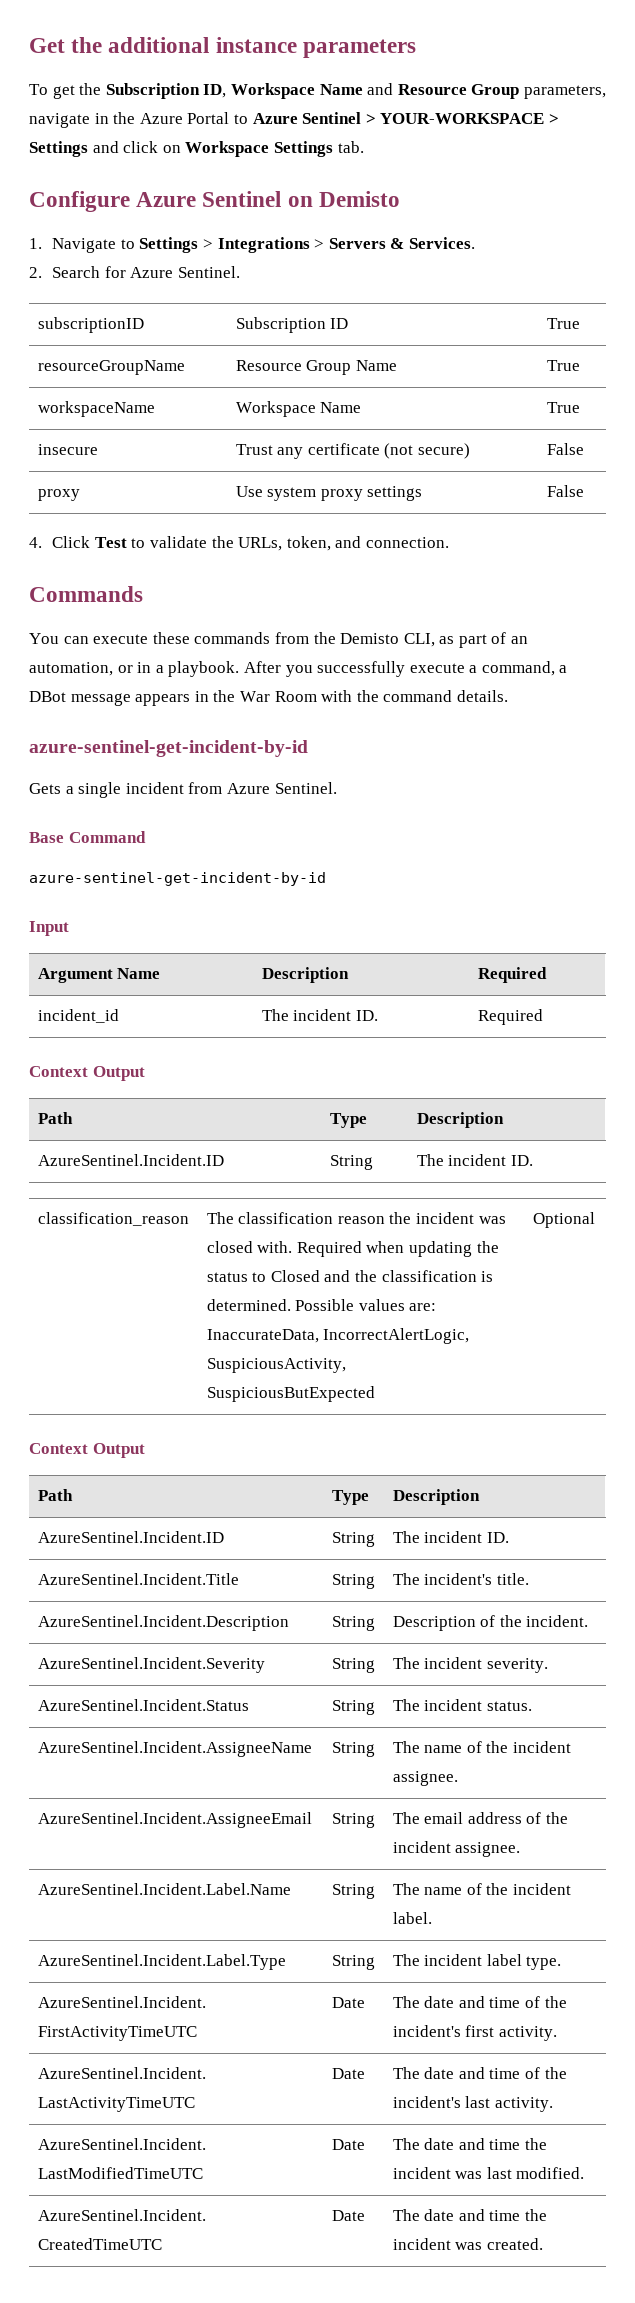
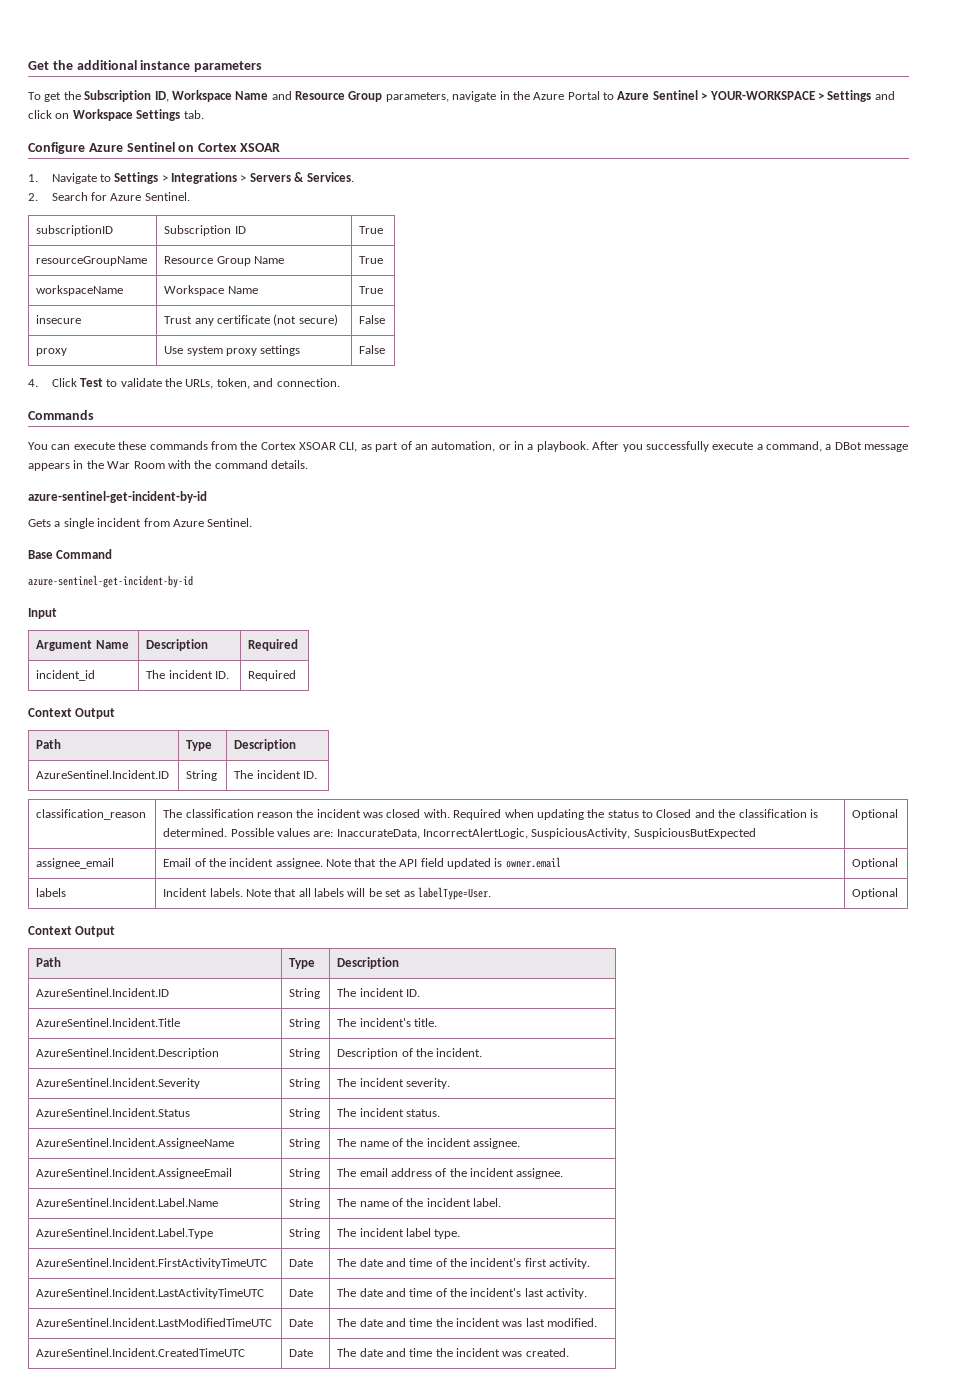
- Configure Azure Sentinel on Demisto
+ Configure Azure Sentinel on Cortex XSOAR
- You can execute these commands from the Demisto CLI, as part of an automation, or in a playbook.
+ You can execute these commands from the Cortex XSOAR CLI, as part of an automation, or in a playbook.
+ assignee_email | Email of the incident assignee. Note that the API field updated is owner.email | Optional
+ labels | Incident labels. Note that all labels will be set as labelType=User. | Optional

